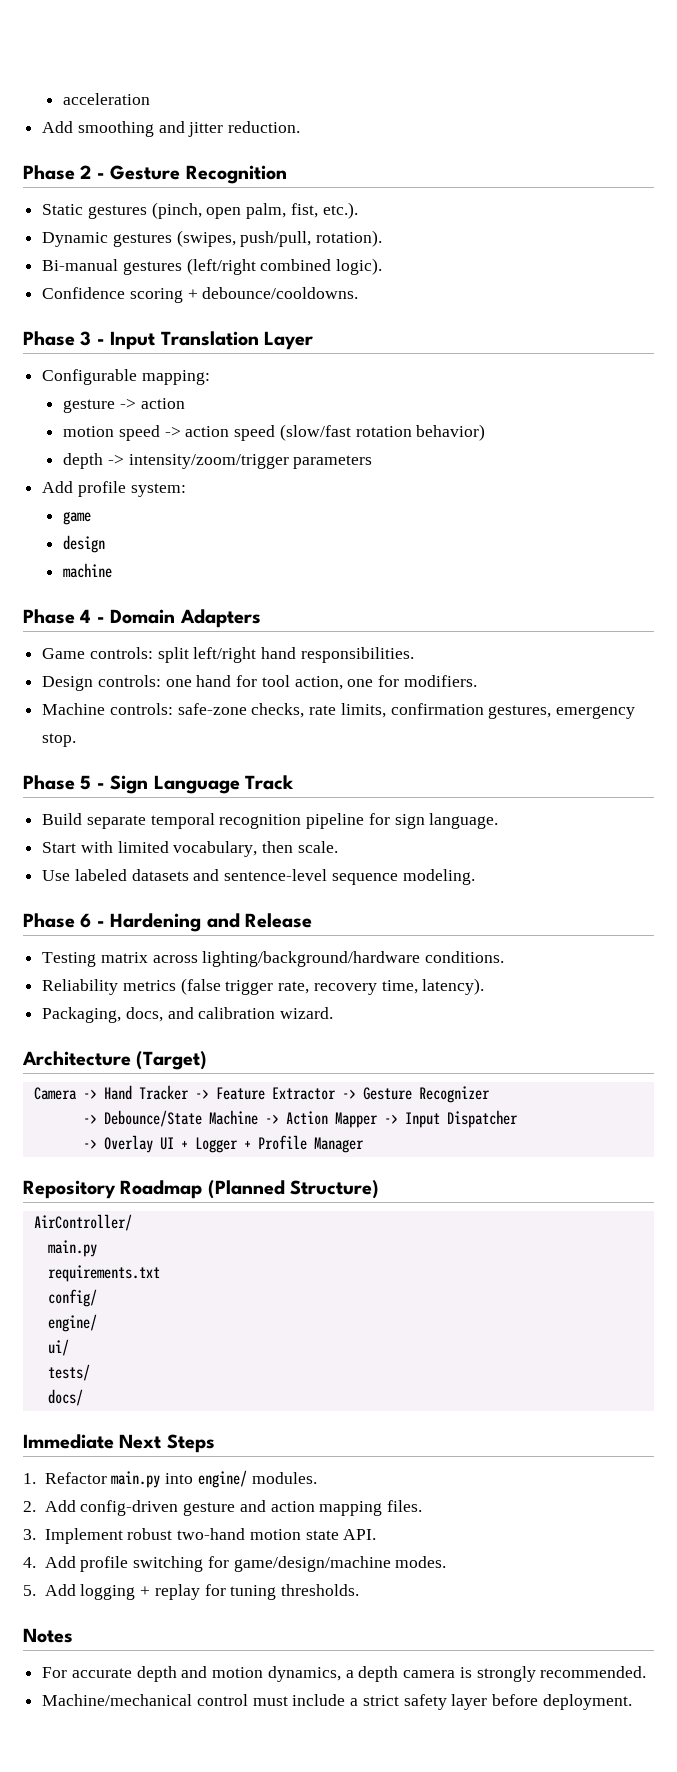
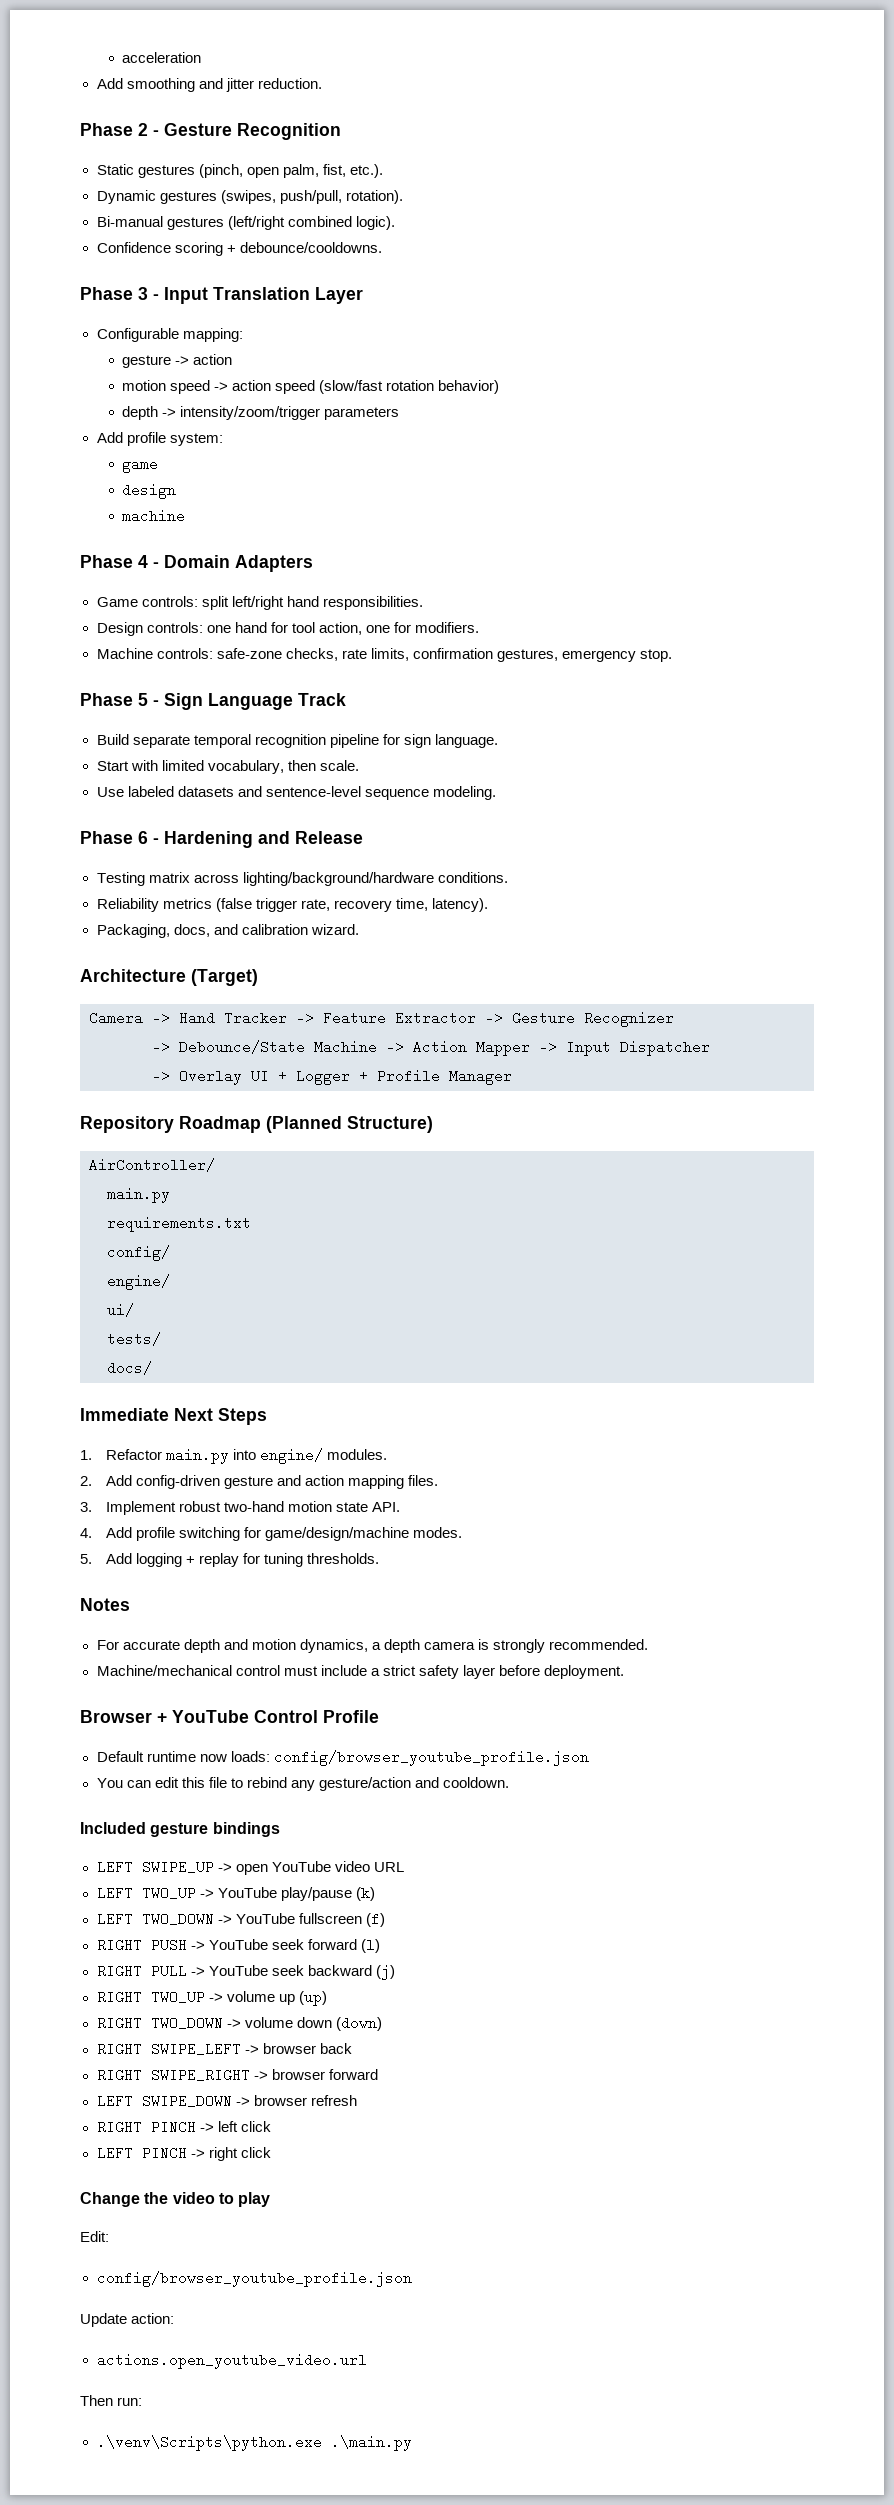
+ Browser + YouTube Control Profile
+ Default runtime now loads: config/browser_youtube_profile.json
+ You can edit this file to rebind any gesture/action and cooldown.
+ Included gesture bindings
+ LEFT SWIPE_UP -> open YouTube video URL
+ LEFT TWO_UP -> YouTube play/pause (k)
+ LEFT TWO_DOWN -> YouTube fullscreen (f)
+ RIGHT PUSH -> YouTube seek forward (l)
+ RIGHT PULL -> YouTube seek backward (j)
+ RIGHT TWO_UP -> volume up (up)
+ RIGHT TWO_DOWN -> volume down (down)
+ RIGHT SWIPE_LEFT -> browser back
+ RIGHT SWIPE_RIGHT -> browser forward
+ LEFT SWIPE_DOWN -> browser refresh
+ RIGHT PINCH -> left click
+ LEFT PINCH -> right click
+ Change the video to play
+ Edit:
+ config/browser_youtube_profile.json
+ Update action:
+ actions.open_youtube_video.url
+ Then run:
+ .\venv\Scripts\python.exe .\main.py

